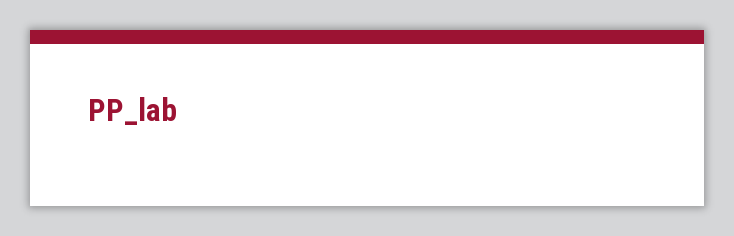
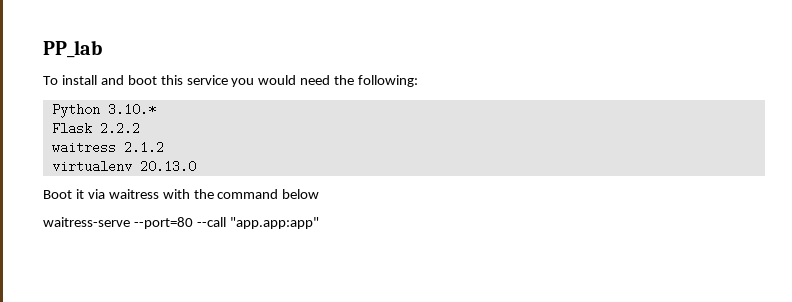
+ To install and boot this service you would need the following:
+ Python 3.10.*
+ Flask 2.2.2
+ waitress 2.1.2
+ virtualenv 20.13.0
+ Boot it via waitress with the command below
+ waitress-serve --port=80 --call "app.app:app"

